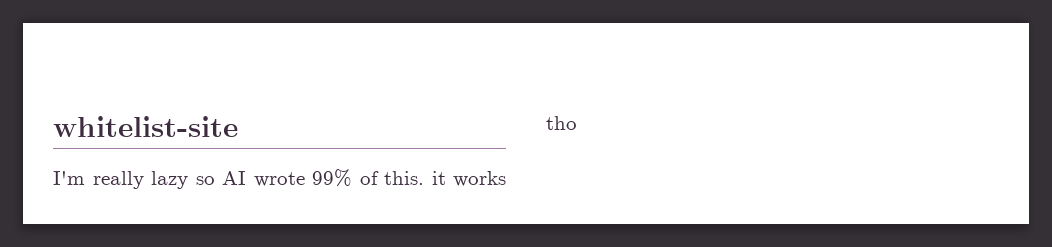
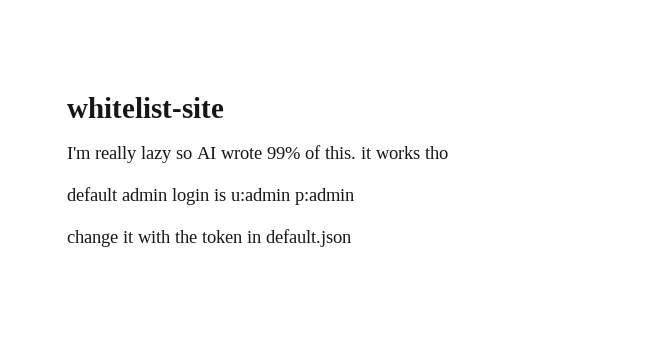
+ default admin login is u:admin p:admin
+ change it with the token in default.json

